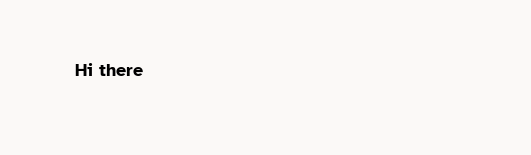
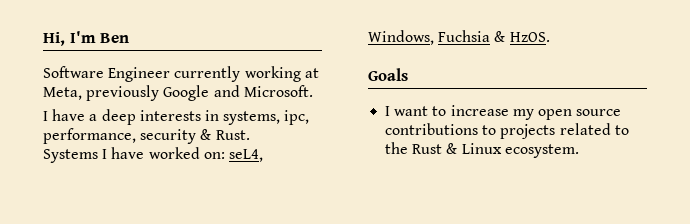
- Hi there
+ Hi, I'm Ben
+ Software Engineer currently working at Meta, previously Google and Microsoft.
+ I have a deep interests in systems, ipc, performance, security & Rust.
+ Systems I have worked on: seL4, Windows, Fuchsia & HzOS.
+ Goals
+ I want to increase my open source contributions to projects related to the Rust & Linux ecosystem.

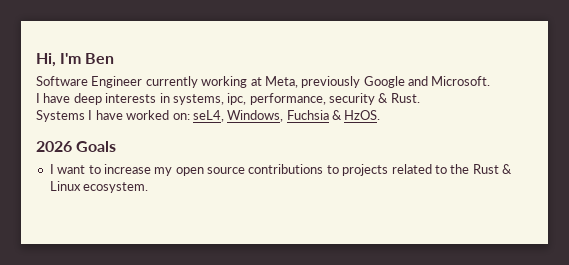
- I have a deep interests in systems, ipc, performance, security & Rust.
+ I have deep interests in systems, ipc, performance, security & Rust.
- Goals
+ 2026 Goals

